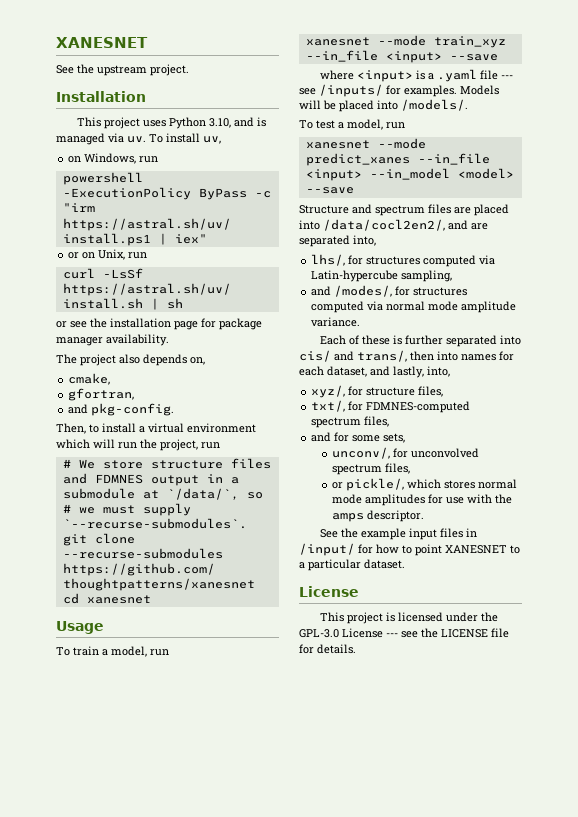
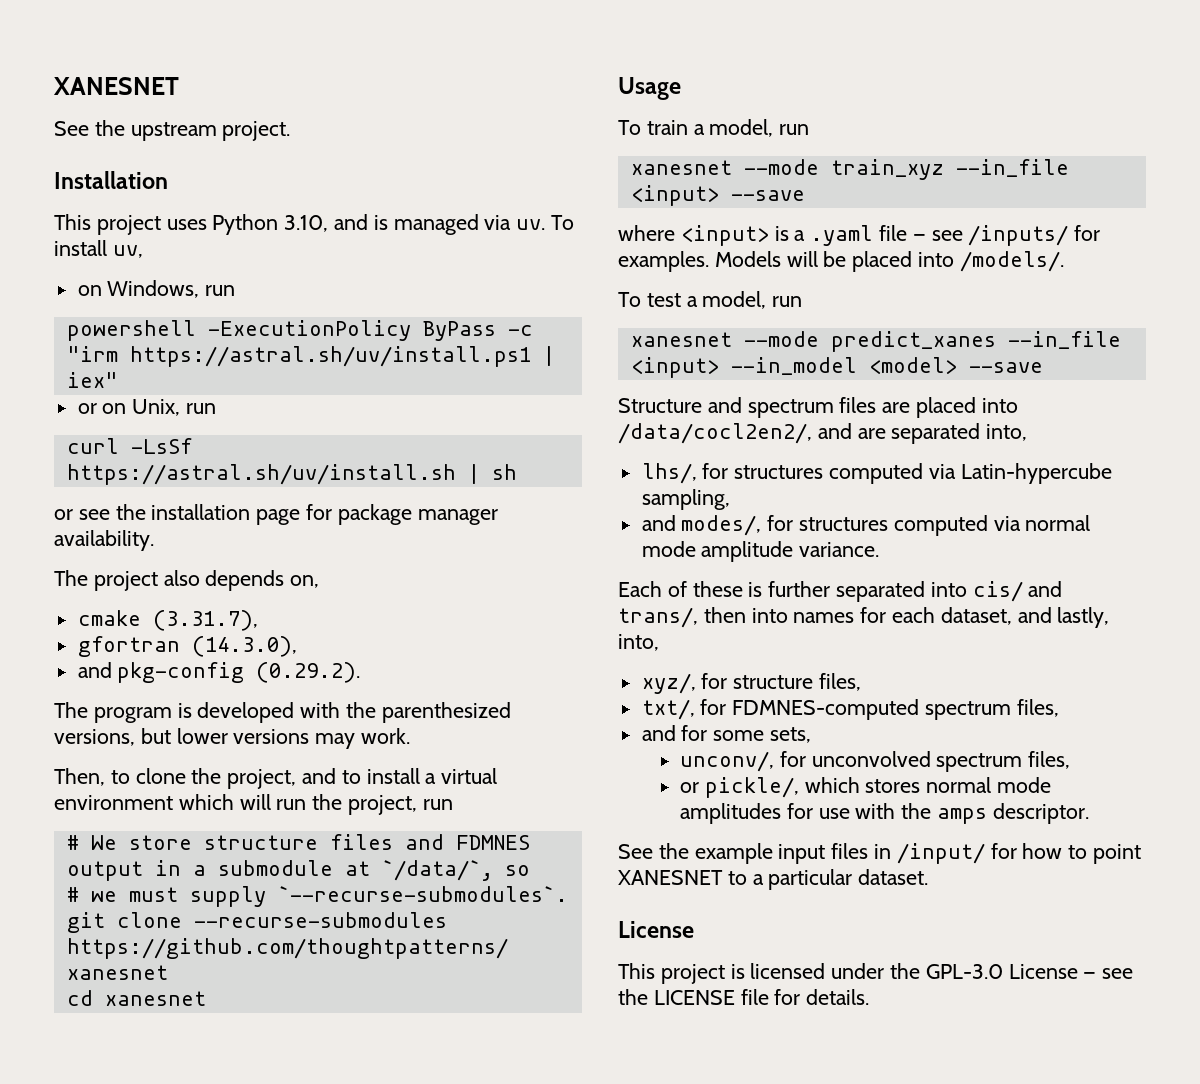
- cmake,
- gfortran,
- and pkg-config.
- Then, to install a virtual environment which will run the project, run
+ cmake (3.31.7),
+ gfortran (14.3.0),
+ and pkg-config (0.29.2).
+ The program is developed with the parenthesized versions, but lower versions may work.
+ Then, to clone the project, and to install a virtual environment which will run the project, run
- where <input> is a .yaml file --- see /inputs/ for examples.
+ where <input> is a .yaml file — see /inputs/ for examples.
- and /modes/, for structures computed via normal mode amplitude variance.
+ and modes/, for structures computed via normal mode amplitude variance.
- This project is licensed under the GPL-3.0 License --- see the LICENSE file for details.
+ This project is licensed under the GPL-3.0 License — see the LICENSE file for details.

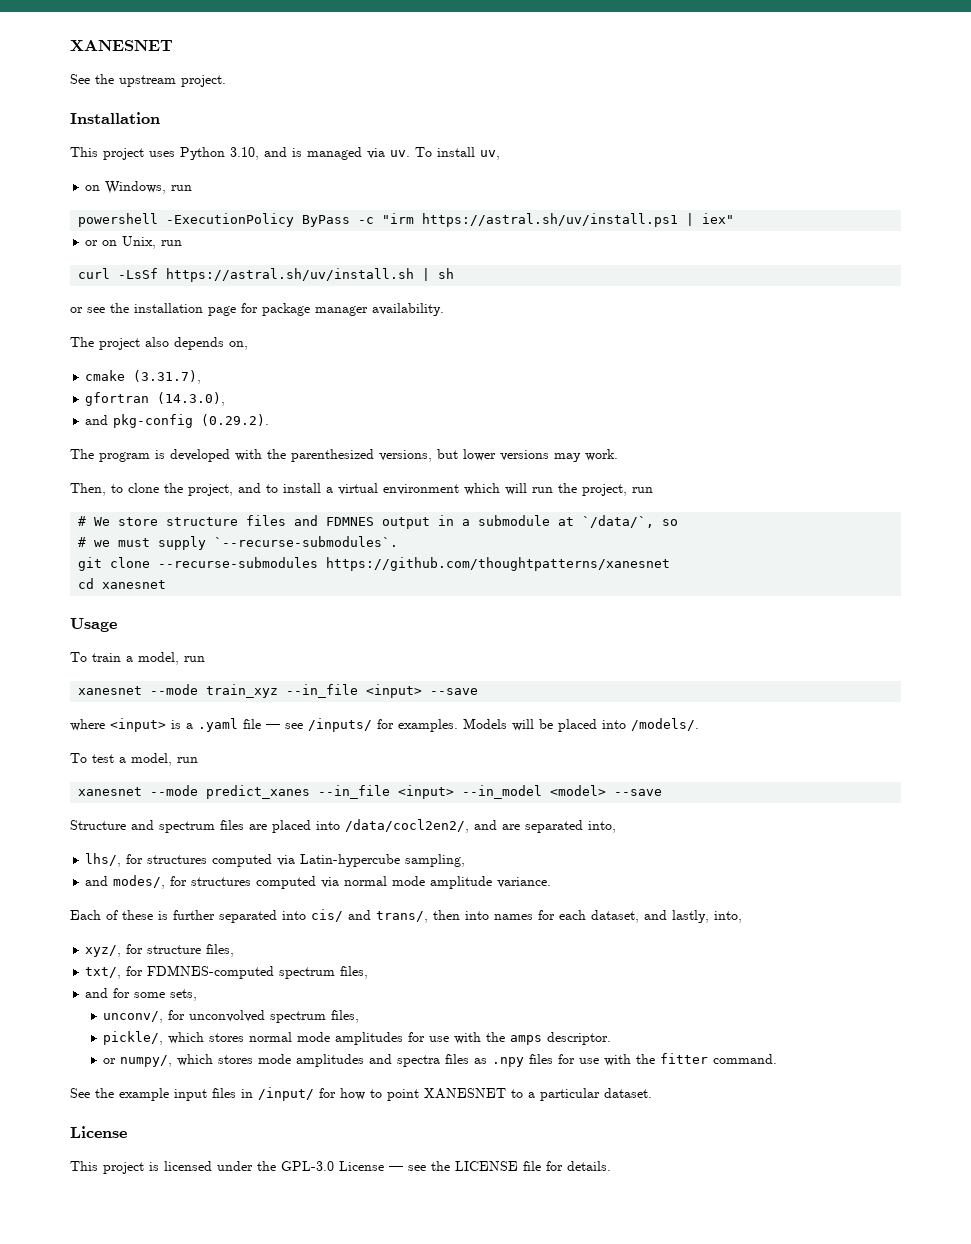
- or pickle/, which stores normal mode amplitudes for use with the amps descriptor.
+ pickle/, which stores normal mode amplitudes for use with the amps descriptor.
+ or numpy/, which stores mode amplitudes and spectra files as .npy files for use with the fitter command.

